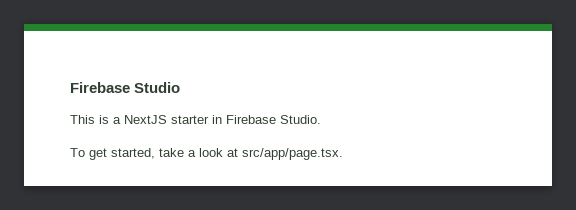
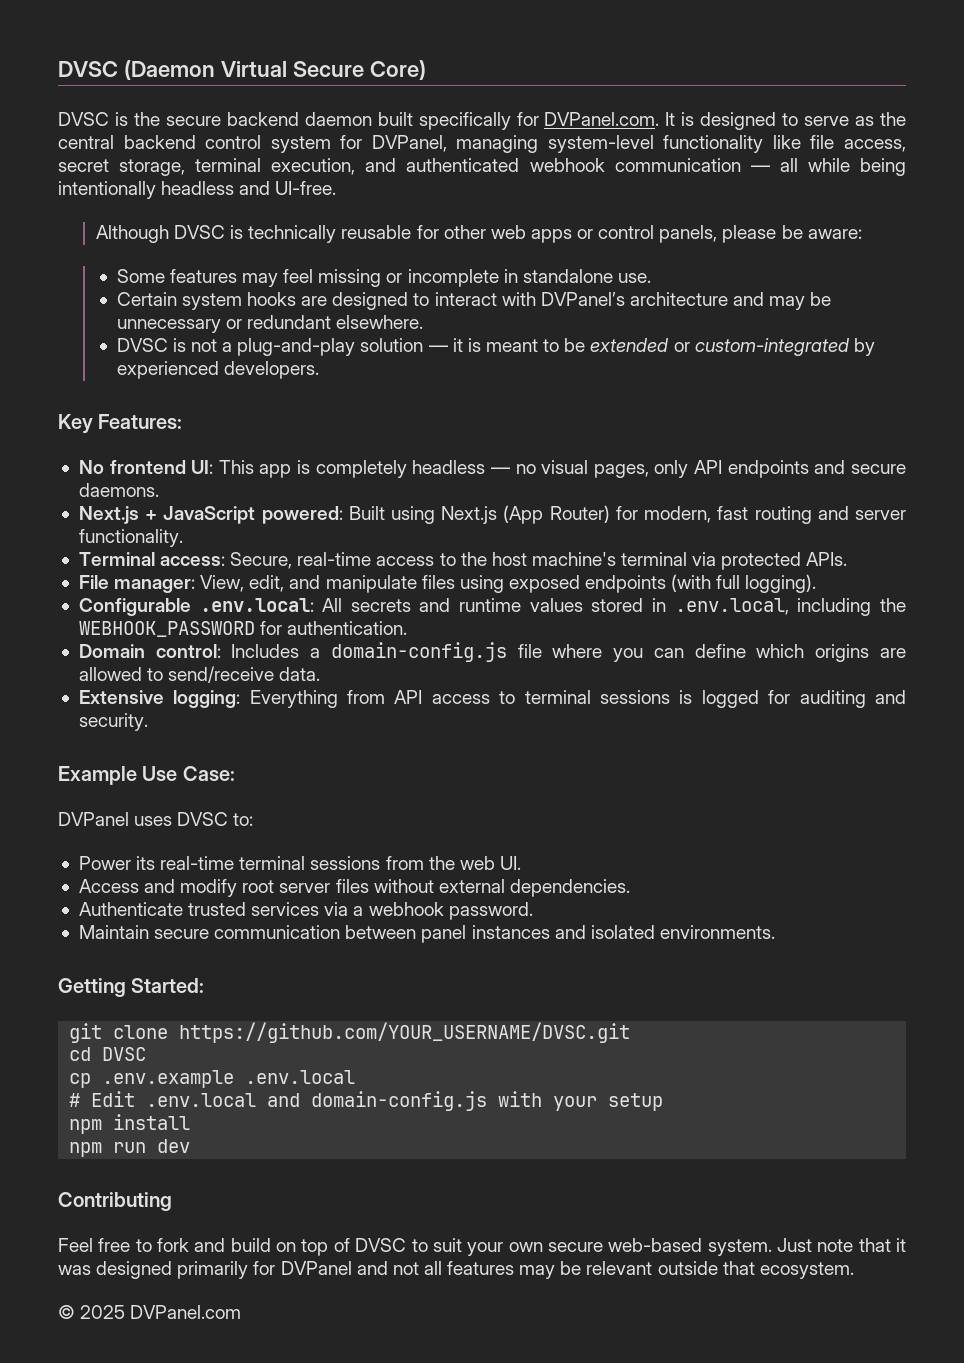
- Firebase Studio
- This is a NextJS starter in Firebase Studio.
- To get started, take a look at src/app/page.tsx.
+ DVSC (Daemon Virtual Secure Core)
+ DVSC is the secure backend daemon built specifically for DVPanel.com. It is designed to serve as the central backend control system for DVPanel, managing system-level functionality like file access, secret storage, terminal execution, and authenticated webhook communication — all while being intentionally headless and UI-free.
+ Although DVSC is technically reusable for other web apps or control panels, please be aware:
+ Some features may feel missing or incomplete in standalone use.
+ Certain system hooks are designed to interact with DVPanel’s architecture and may be unnecessary or redundant elsewhere.
+ DVSC is not a plug-and-play solution — it is meant to be extended or custom-integrated by experienced developers.
+ Key Features:
+ No frontend UI: This app is completely headless — no visual pages, only API endpoints and secure daemons.
+ Next.js + JavaScript powered: Built using Next.js (App Router) for modern, fast routing and server functionality.
+ Terminal access: Secure, real-time access to the host machine's terminal via protected APIs.
+ File manager: View, edit, and manipulate files using exposed endpoints (with full logging).
+ Configurable .env.local: All secrets and runtime values stored in .env.local, including the WEBHOOK_PASSWORD for authentication.
+ Domain control: Includes a domain-config.js file where you can define which origins are allowed to send/receive data.
+ Extensive logging: Everything from API access to terminal sessions is logged for auditing and security.
+ Example Use Case:
+ DVPanel uses DVSC to:
+ Power its real-time terminal sessions from the web UI.
+ Access and modify root server files without external dependencies.
+ Authenticate trusted services via a webhook password.
+ Maintain secure communication between panel instances and isolated environments.
+ Getting Started:
+ git clone https://github.com/YOUR_USERNAME/DVSC.git
+ cd DVSC
+ cp .env.example .env.local
+ # Edit .env.local and domain-config.js with your setup
+ npm install
+ npm run dev
+ Contributing
+ Feel free to fork and build on top of DVSC to suit your own secure web-based system. Just note that it was designed primarily for DVPanel and not all features may be relevant outside that ecosystem.
+ © 2025 DVPanel.com

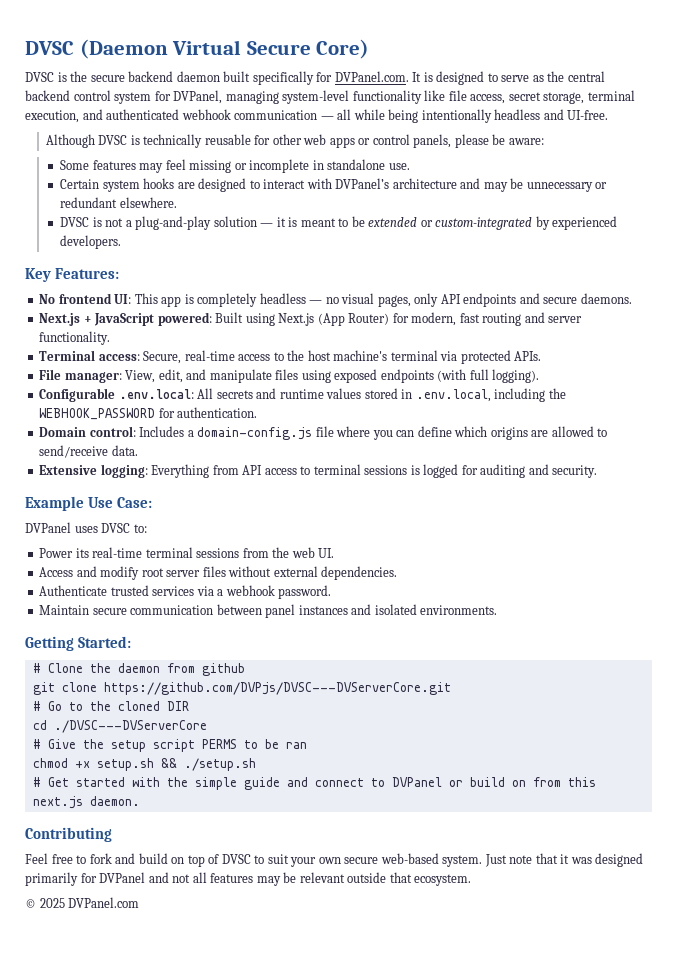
- git clone https://github.com/YOUR_USERNAME/DVSC.git
- cd DVSC
- cp .env.example .env.local
- # Edit .env.local and domain-config.js with your setup
- npm install
- npm run dev
+ # Clone the daemon from github
+ git clone https://github.com/DVPjs/DVSC---DVServerCore.git
+ # Go to the cloned DIR
+ cd ./DVSC---DVServerCore
+ # Give the setup script PERMS to be ran
+ chmod +x setup.sh && ./setup.sh
+ # Get started with the simple guide and connect to DVPanel or build on from this next.js daemon.

